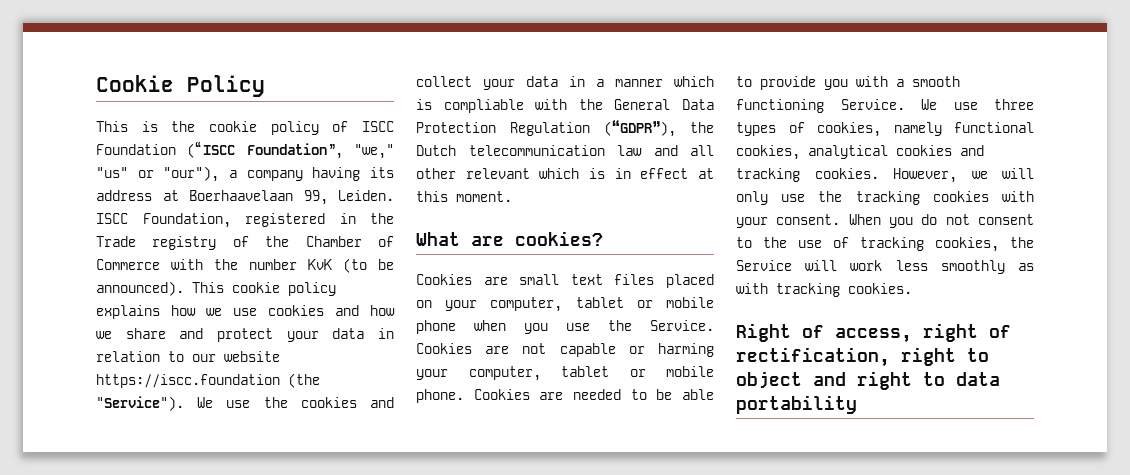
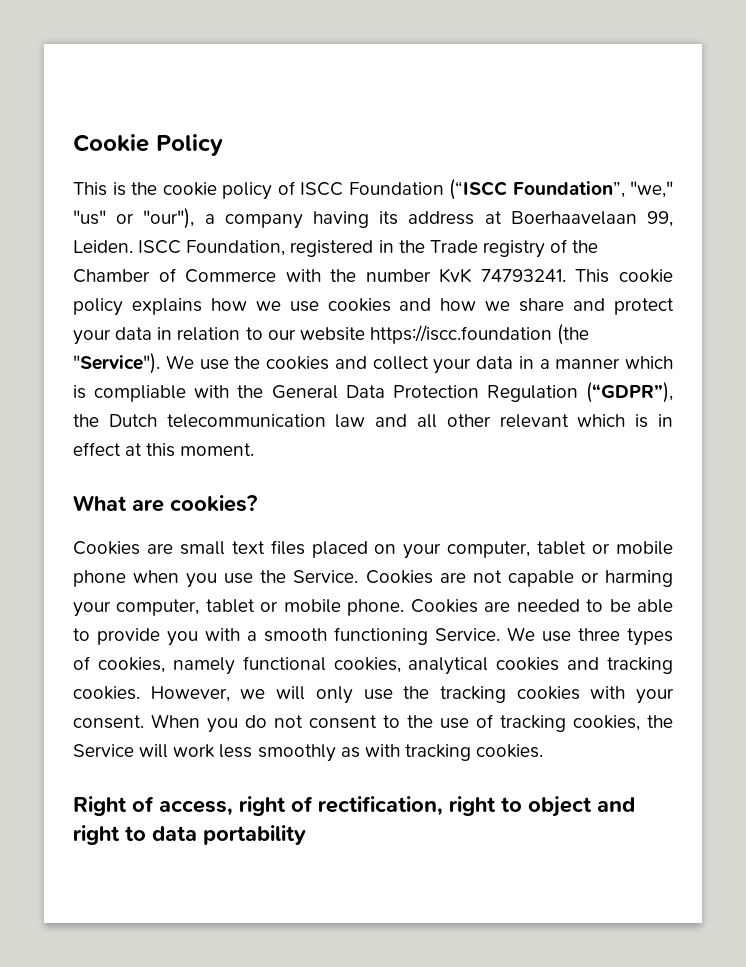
- ISCC Foundation, registered in the Trade registry of the Chamber of Commerce with the number KvK (to be announced).
+ ISCC Foundation, registered in the Trade registry of the Chamber of Commerce with the number KvK 74793241.

